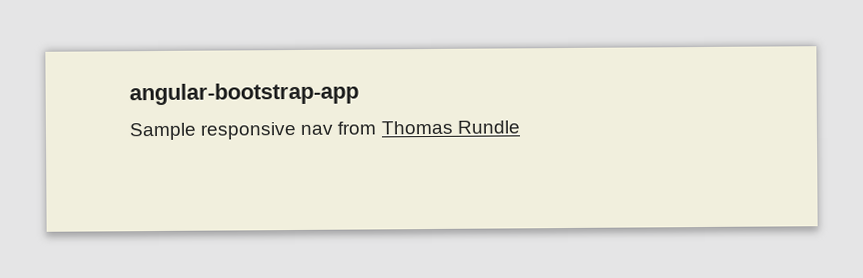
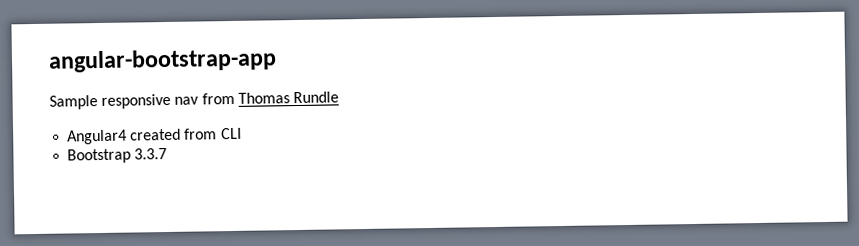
+ Angular4 created from CLI
+ Bootstrap 3.3.7

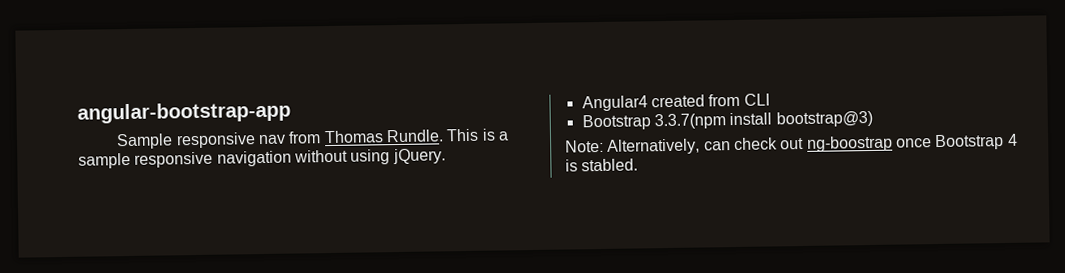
- Sample responsive nav from Thomas Rundle
+ Sample responsive nav from Thomas Rundle. This is a sample responsive navigation without using jQuery.
- Bootstrap 3.3.7
+ Bootstrap 3.3.7(npm install bootstrap@3)
+ Note: Alternatively, can check out ng-boostrap once Bootstrap 4 is stabled.

